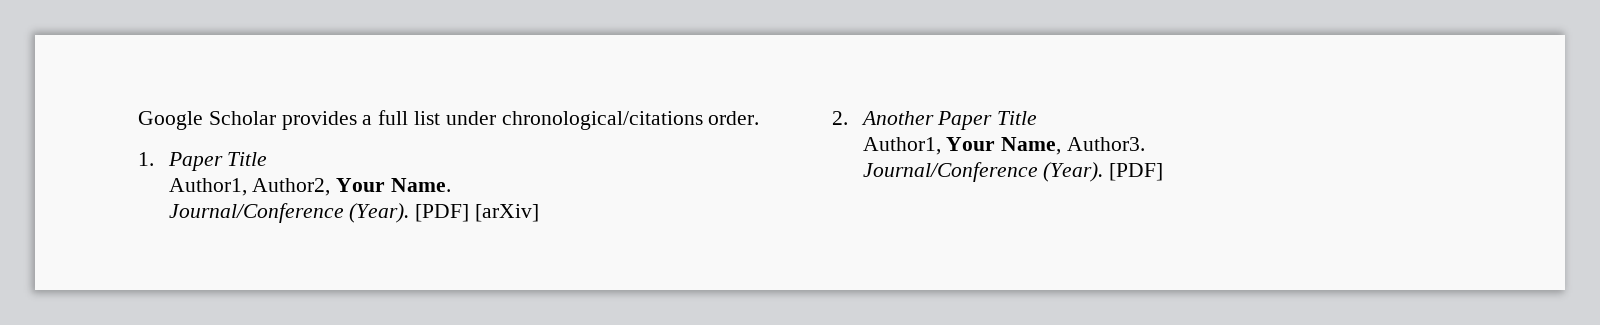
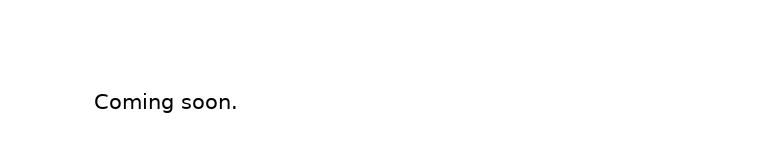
- Google Scholar provides a full list under chronological/citations order.
- 1. Paper Title
- Author1, Author2, Your Name.
- Journal/Conference (Year). [PDF] [arXiv]
- 2. Another Paper Title
- Author1, Your Name, Author3.
- Journal/Conference (Year). [PDF]
+ Coming soon.

